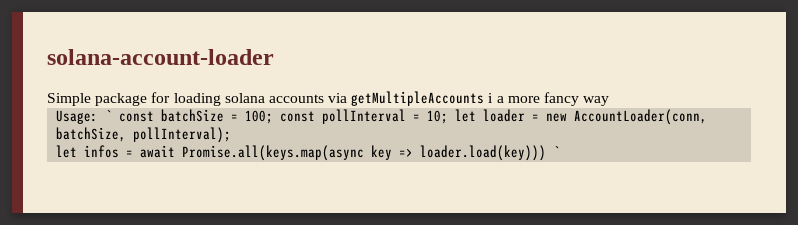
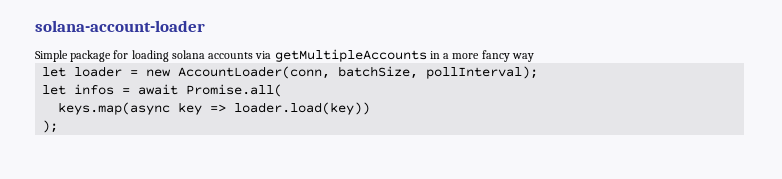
- Simple package for loading solana accounts via getMultipleAccounts i a more fancy way
+ Simple package for loading solana accounts via getMultipleAccounts in a more fancy way
- Usage: ` const batchSize = 100; const pollInterval = 10; let loader = new AccountLoader(conn, batchSize, pollInterval);
+ let loader = new AccountLoader(conn, batchSize, pollInterval);
- let infos = await Promise.all(keys.map(async key => loader.load(key))) `
+ let infos = await Promise.all(
+ keys.map(async key => loader.load(key))
+ );

